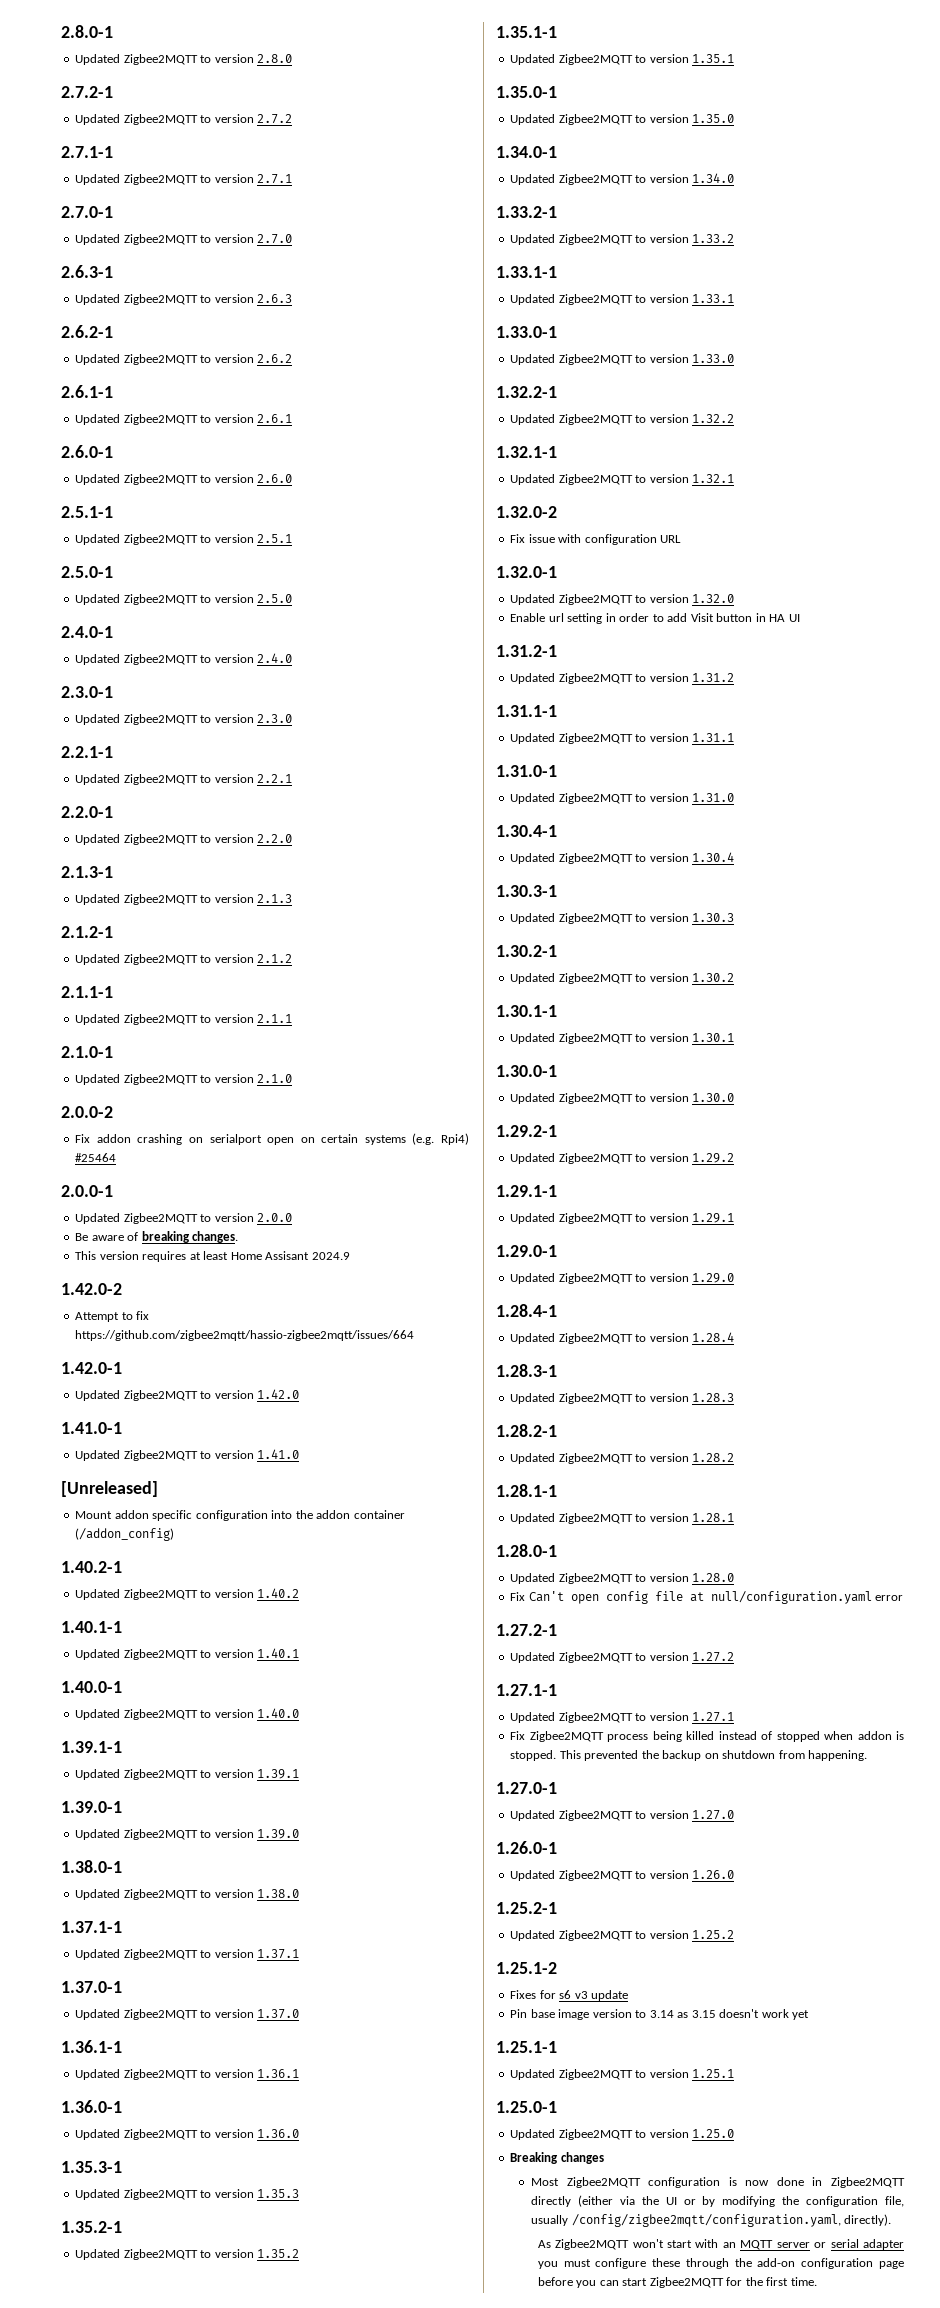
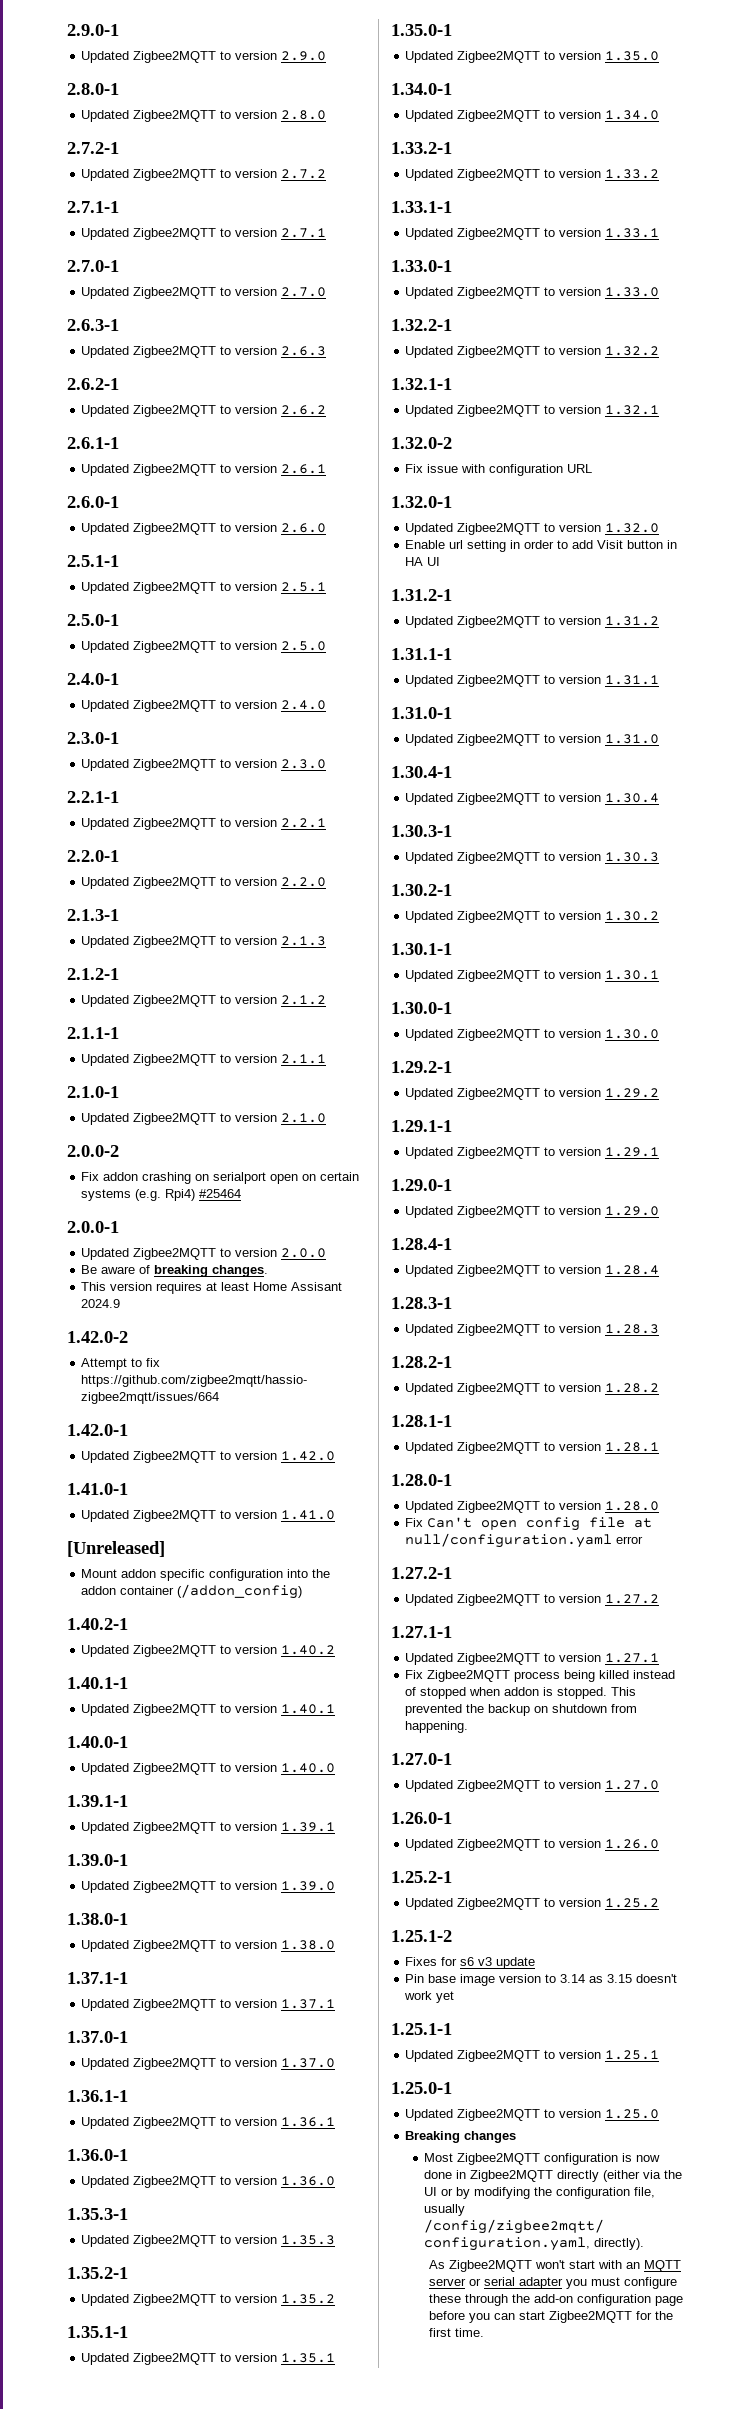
+ 2.9.0-1
+ Updated Zigbee2MQTT to version 2.9.0

